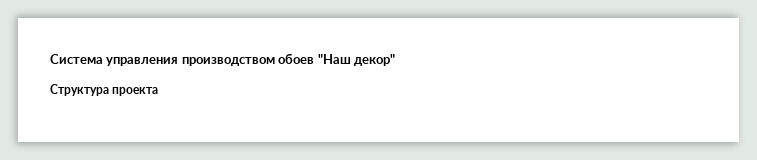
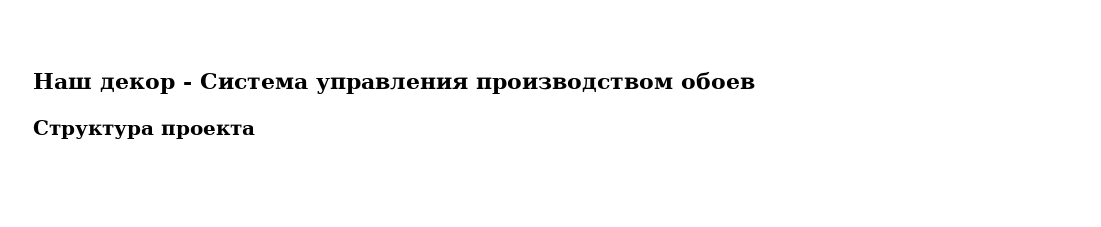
- Система управления производством обоев "Наш декор"
+ Наш декор - Система управления производством обоев

